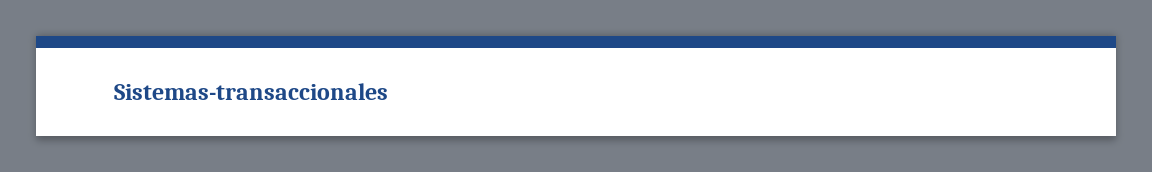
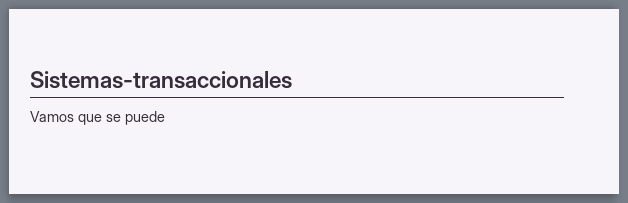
+ Vamos que se puede

